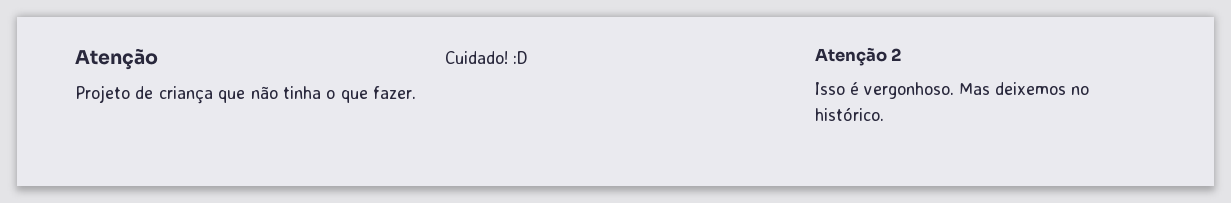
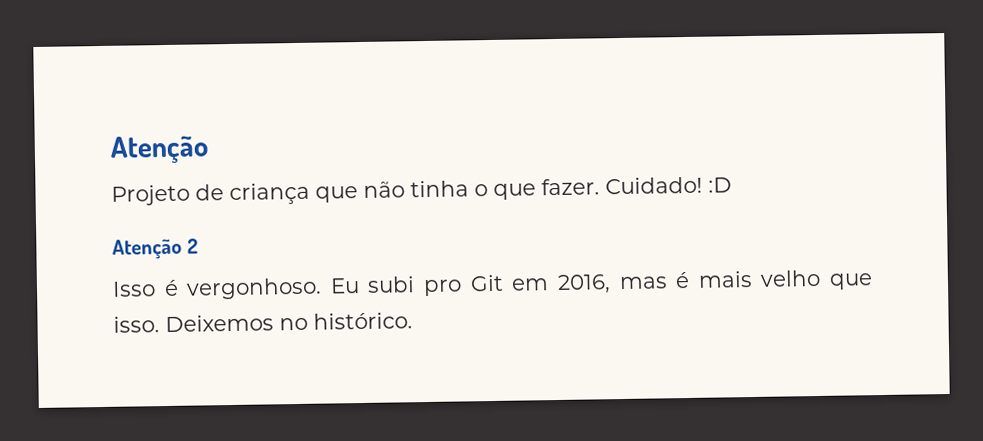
- Mas deixemos no histórico.
+ Eu subi pro Git em 2016, mas é mais velho que isso. Deixemos no histórico.

